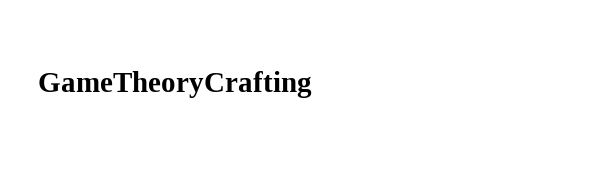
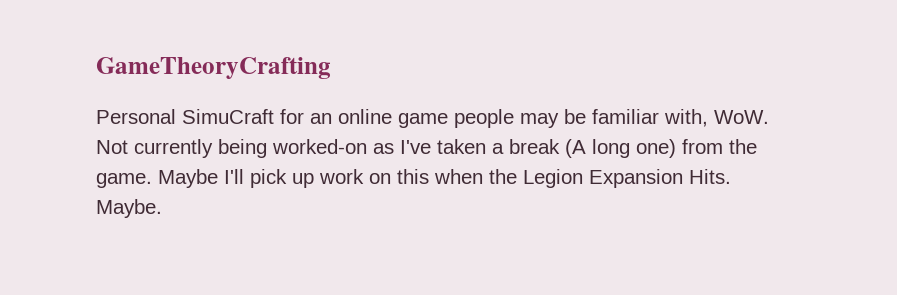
+ Personal SimuCraft for an online game people may be familiar with, WoW. Not currently being worked-on as I've taken a break (A long one) from the game. Maybe I'll pick up work on this when the Legion Expansion Hits. Maybe.

